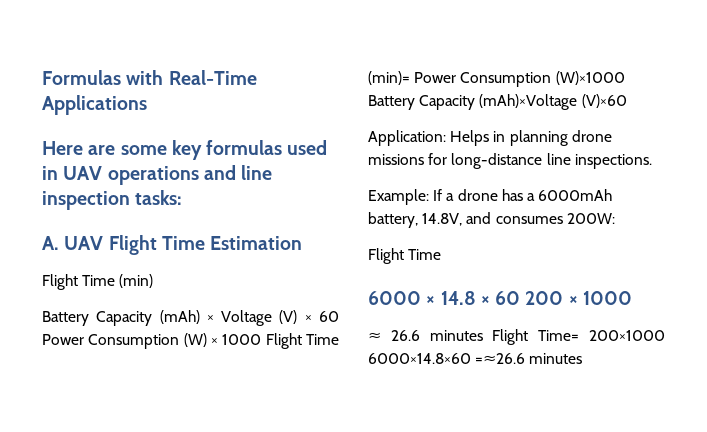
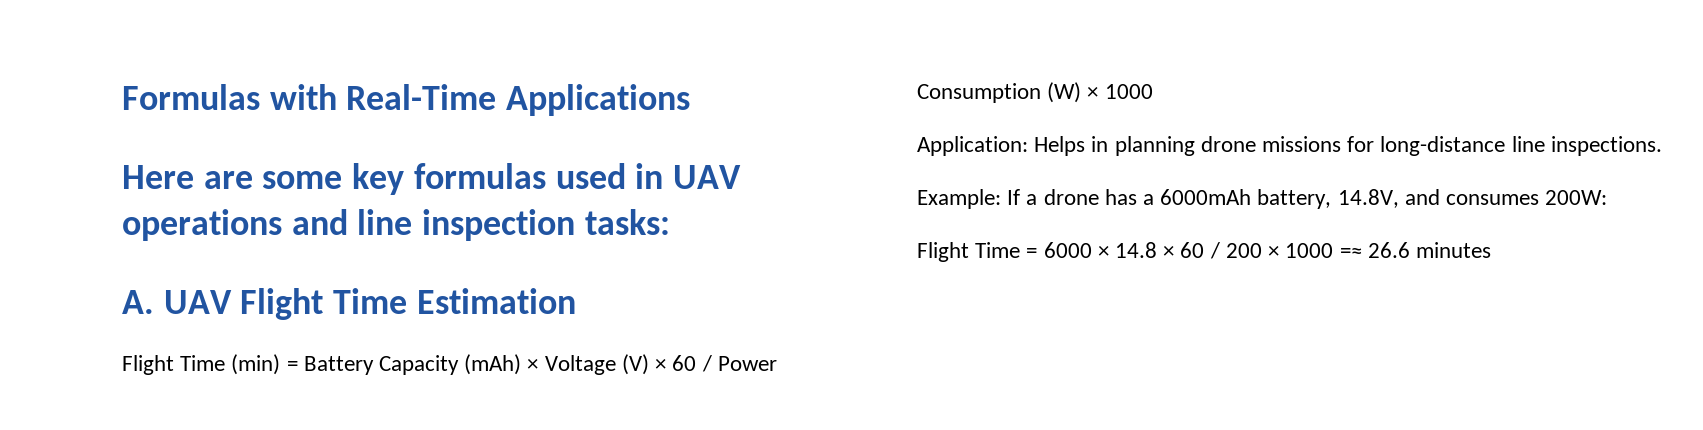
- Flight Time (min)
- Battery Capacity (mAh) × Voltage (V) × 60 Power Consumption (W) × 1000 Flight Time (min)= Power Consumption (W)×1000 Battery Capacity (mAh)×Voltage (V)×60
+ Flight Time (min) = Battery Capacity (mAh) × Voltage (V) × 60 / Power Consumption (W) × 1000
  Example: If a drone has a 6000mAh battery, 14.8V, and consumes 200W:
- Flight Time
- 6000 × 14.8 × 60 200 × 1000
- ≈ 26.6 minutes Flight Time= 200×1000 6000×14.8×60 =≈26.6 minutes
+ Flight Time = 6000 × 14.8 × 60 / 200 × 1000 =≈ 26.6 minutes

